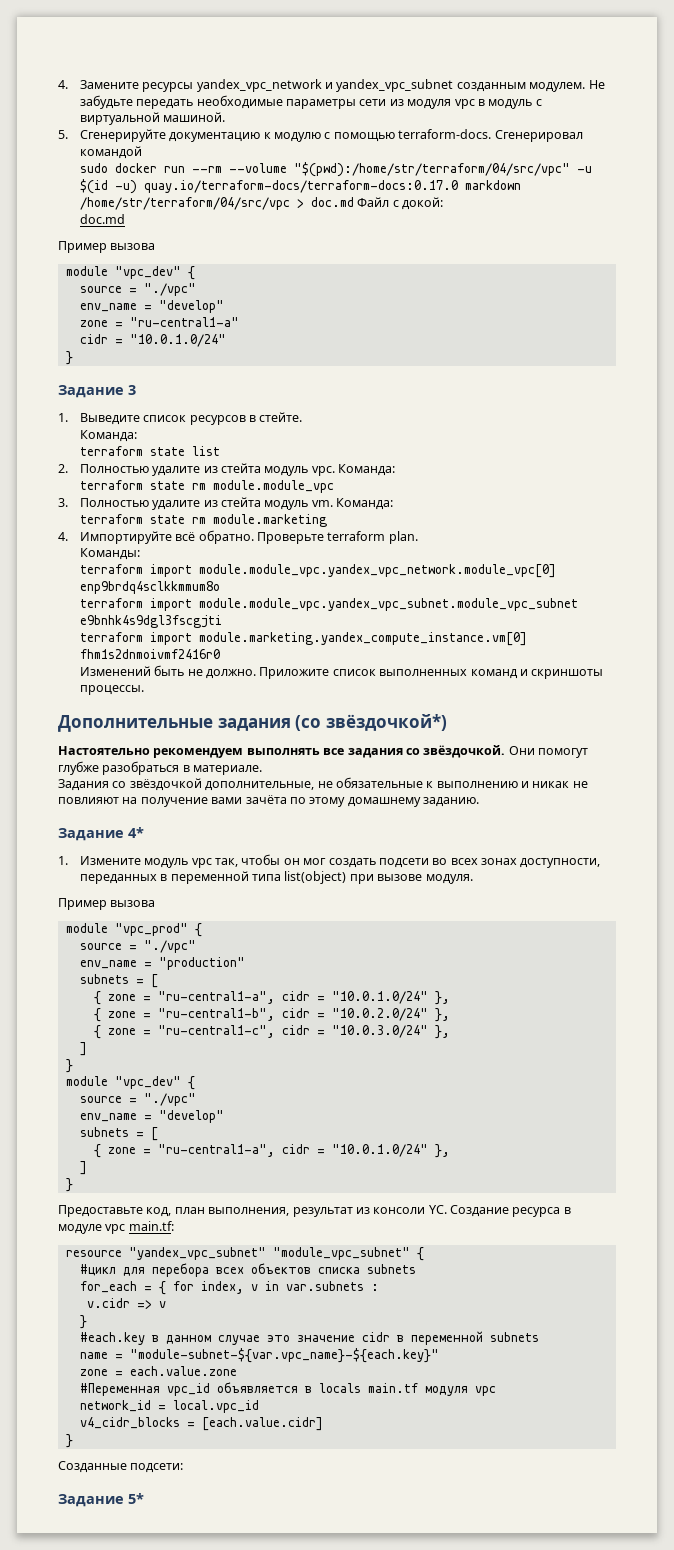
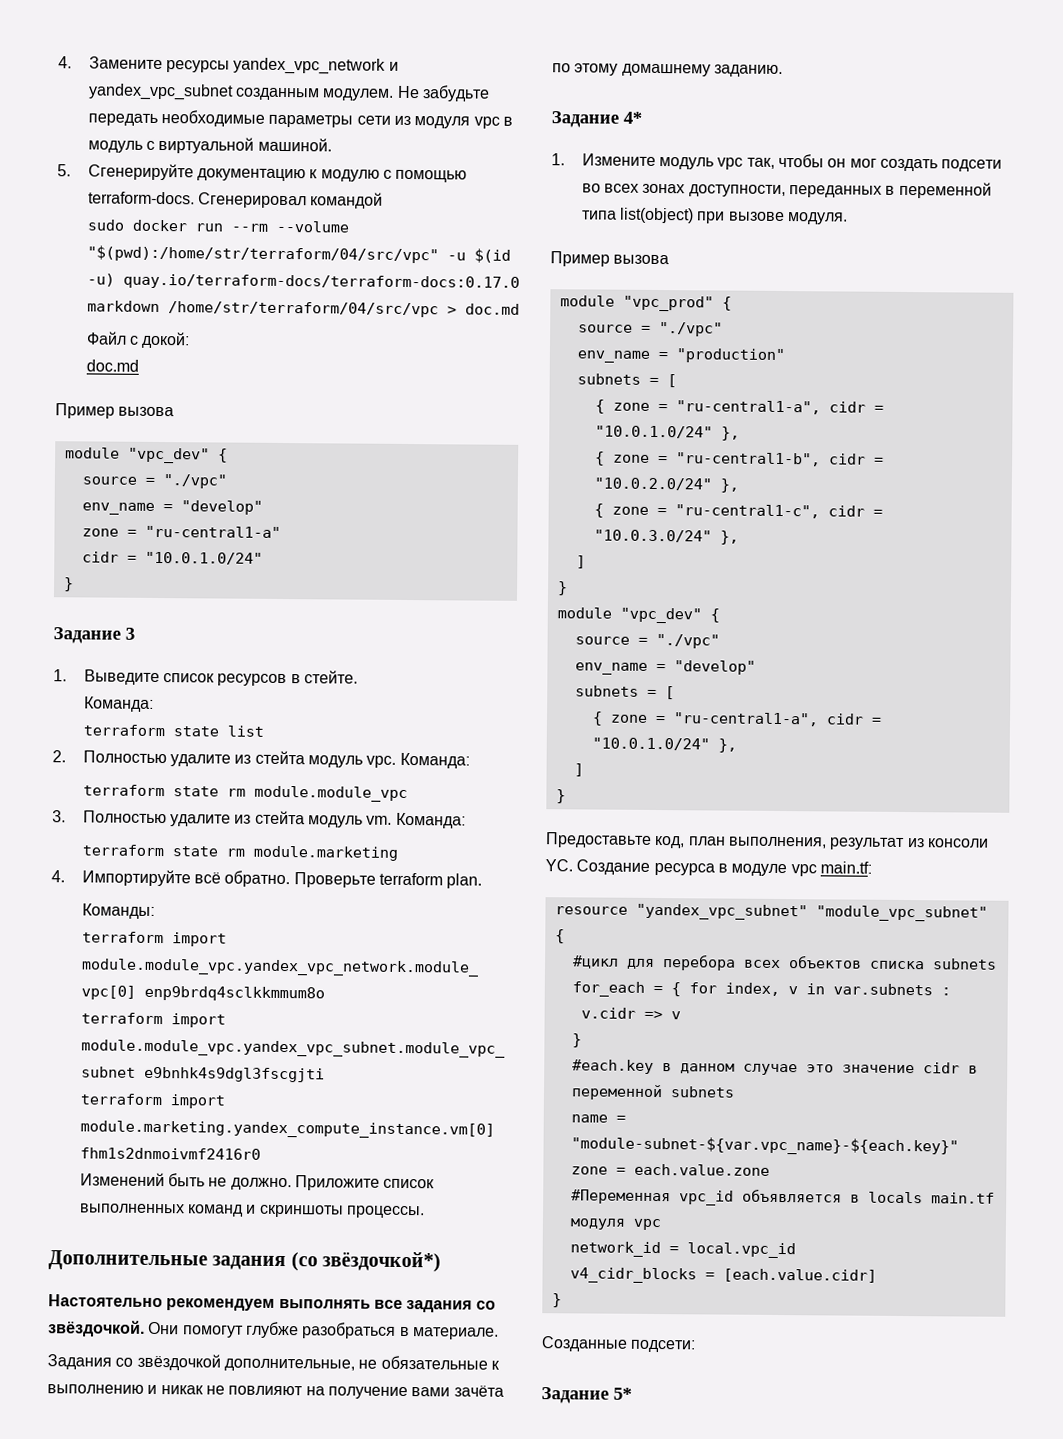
- sudo docker run --rm --volume "$(pwd):/home/str/terraform/04/src/vpc" -u $(id -u) quay.io/terraform-docs/terraform-docs:0.17.0 markdown /home/str/terraform/04/src/vpc > doc.md Файл с докой:
+ sudo docker run --rm --volume "$(pwd):/home/str/terraform/04/src/vpc" -u $(id -u) quay.io/terraform-docs/terraform-docs:0.17.0 markdown /home/str/terraform/04/src/vpc > doc.md
+ Файл с докой:

